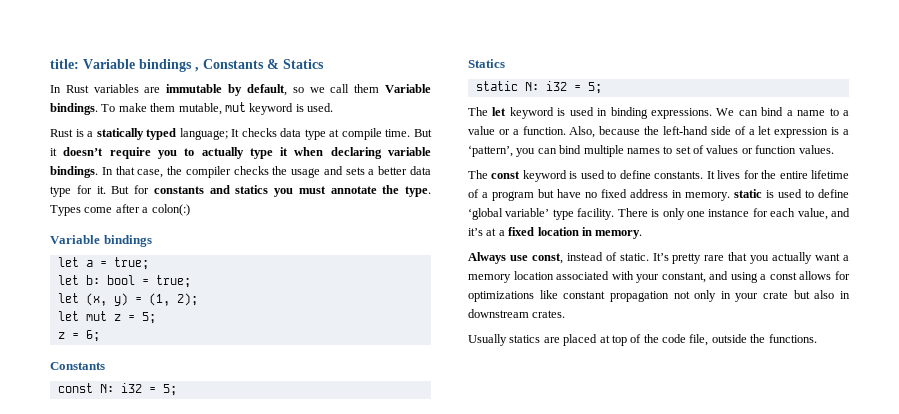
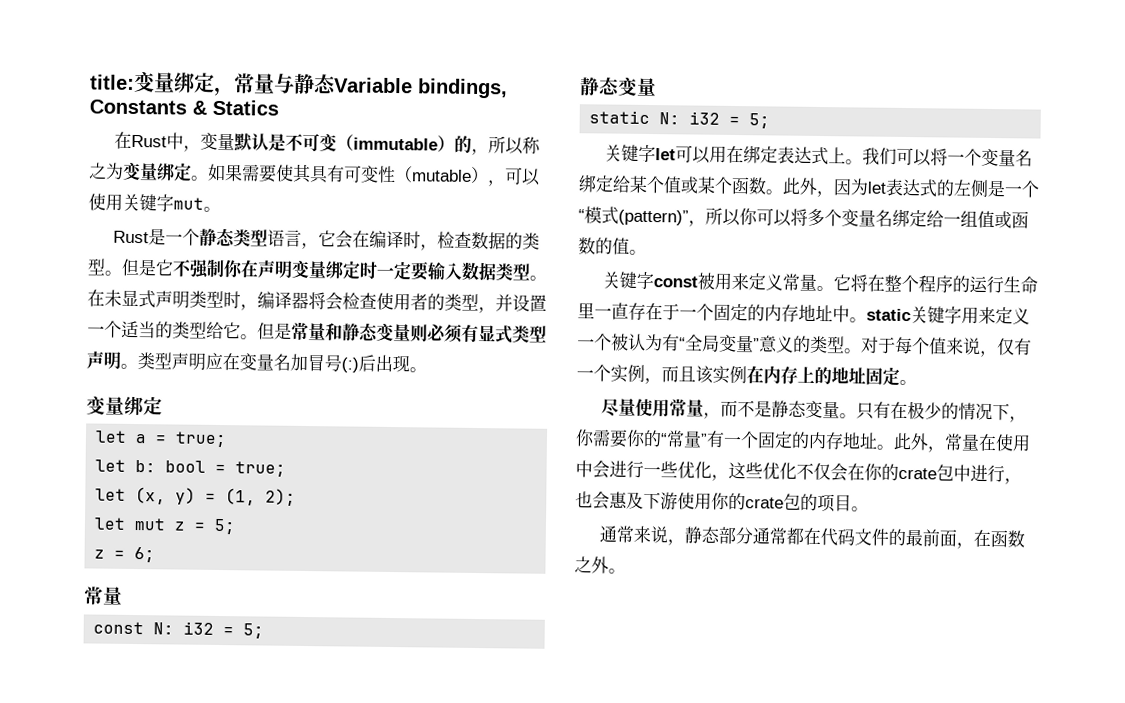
- title: Variable bindings , Constants & Statics
- In Rust variables are immutable by default, so we call them Variable bindings. To make them mutable, mut keyword is used.
- Rust is a statically typed language; It checks data type at compile time. But it doesn’t require you to actually type it when declaring variable bindings. In that case, the compiler checks the usage and sets a better data type for it. But for constants and statics you must annotate the type. Types come after a colon(:)
- Variable bindings
+ title:变量绑定，常量与静态Variable bindings, Constants & Statics
+ 在Rust中，变量默认是不可变（immutable）的，所以称之为变量绑定。如果需要使其具有可变性（mutable），可以使用关键字mut。
+ Rust是一个静态类型语言，它会在编译时，检查数据的类型。但是它不强制你在声明变量绑定时一定要输入数据类型。在未显式声明类型时，编译器将会检查使用者的类型，并设置一个适当的类型给它。但是常量和静态变量则必须有显式类型声明。类型声明应在变量名加冒号(:)后出现。
+ 变量绑定
  z = 6;
- Constants
+ 常量
  const N: i32 = 5;
- Statics
+ 静态变量
- The let keyword is used in binding expressions. We can bind a name to a value or a function. Also, because the left-hand side of a let expression is a ‘pattern’, you can bind multiple names to set of values or function values.
- The const keyword is used to define constants. It lives for the entire lifetime of a program but have no fixed address in memory. static is used to define ‘global variable’ type facility. There is only one instance for each value, and it’s at a fixed location in memory.
- Always use const, instead of static. It’s pretty rare that you actually want a memory location associated with your constant, and using a const allows for optimizations like constant propagation not only in your crate but also in downstream crates.
- Usually statics are placed at top of the code file, outside the functions.
+ 关键字let可以用在绑定表达式上。我们可以将一个变量名绑定给某个值或某个函数。此外，因为let表达式的左侧是一个“模式(pattern)”，所以你可以将多个变量名绑定给一组值或函数的值。
+ 关键字const被用来定义常量。它将在整个程序的运行生命里一直存在于一个固定的内存地址中。static关键字用来定义一个被认为有“全局变量”意义的类型。对于每个值来说，仅有一个实例，而且该实例在内存上的地址固定。
+ 尽量使用常量，而不是静态变量。只有在极少的情况下，你需要你的“常量”有一个固定的内存地址。此外，常量在使用中会进行一些优化，这些优化不仅会在你的crate包中进行，也会惠及下游使用你的crate包的项目。
+ 通常来说，静态部分通常都在代码文件的最前面，在函数之外。

